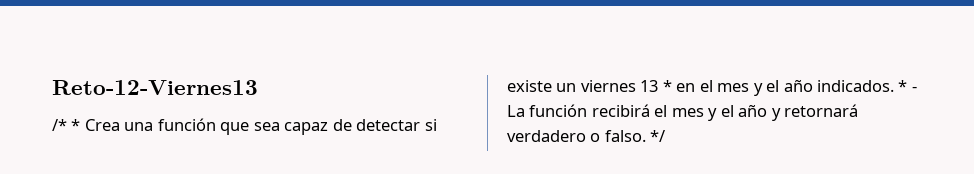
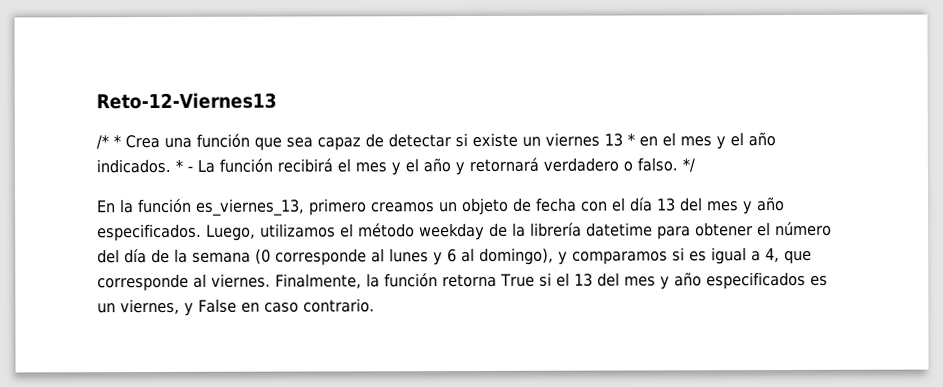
+ En la función es_viernes_13, primero creamos un objeto de fecha con el día 13 del mes y año especificados. Luego, utilizamos el método weekday de la librería datetime para obtener el número del día de la semana (0 corresponde al lunes y 6 al domingo), y comparamos si es igual a 4, que corresponde al viernes. Finalmente, la función retorna True si el 13 del mes y año especificados es un viernes, y False en caso contrario.

